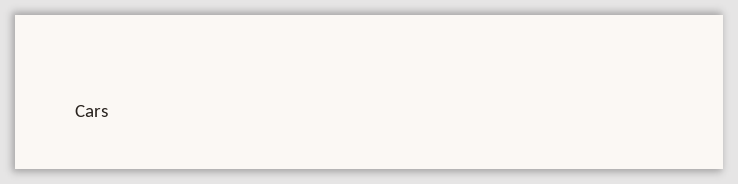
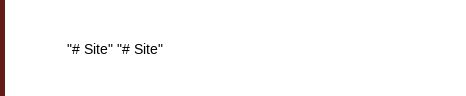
- Cars
+ "# Site" "# Site"

